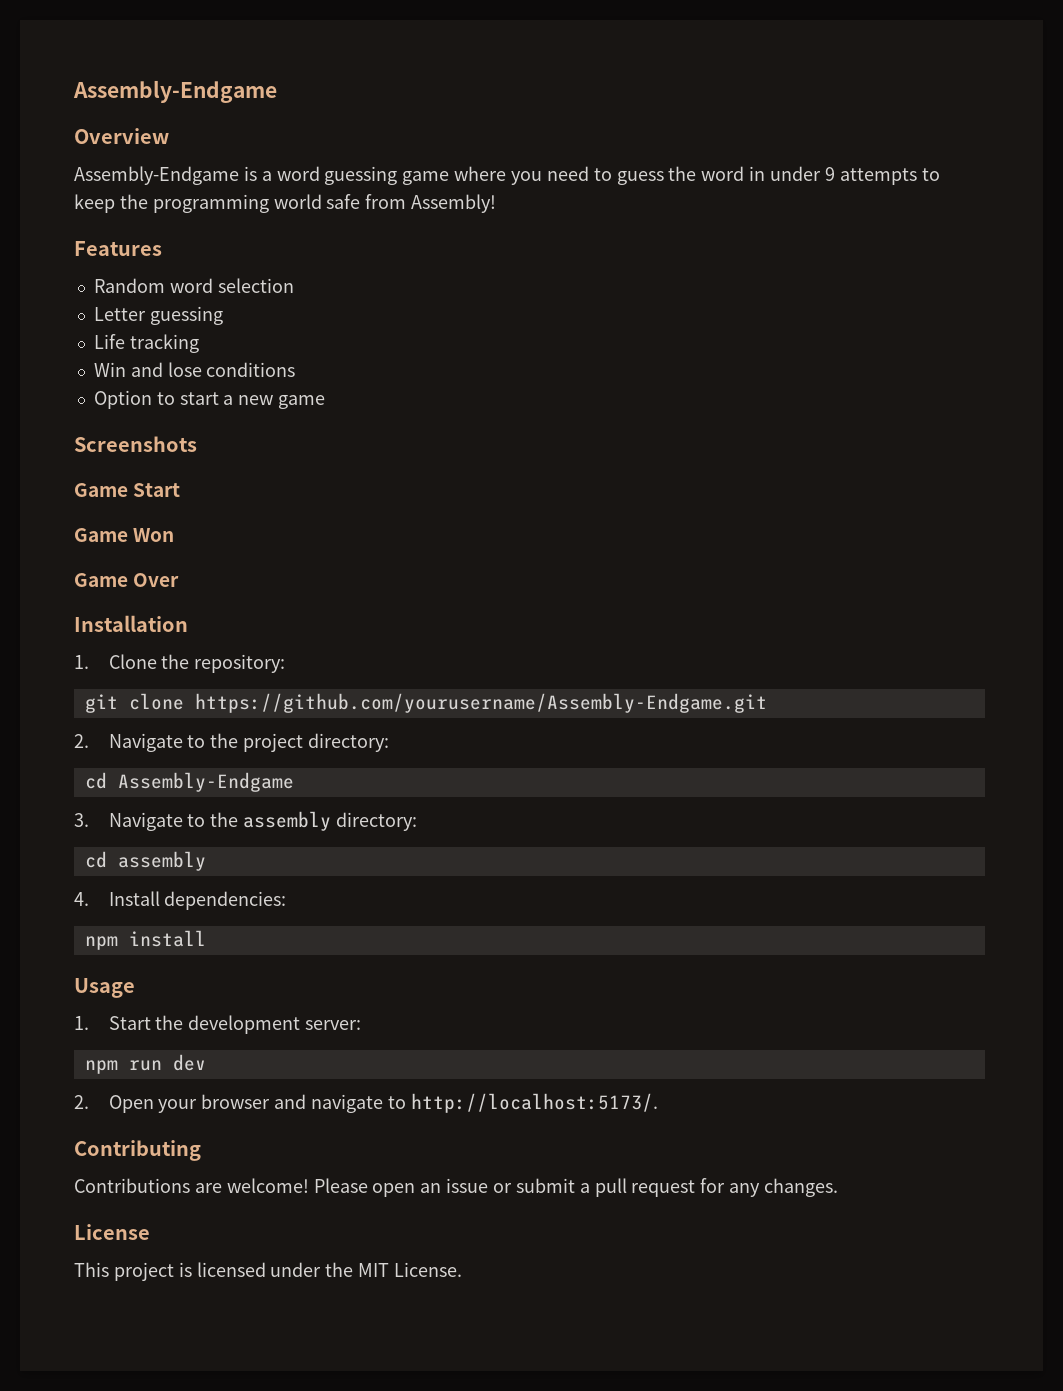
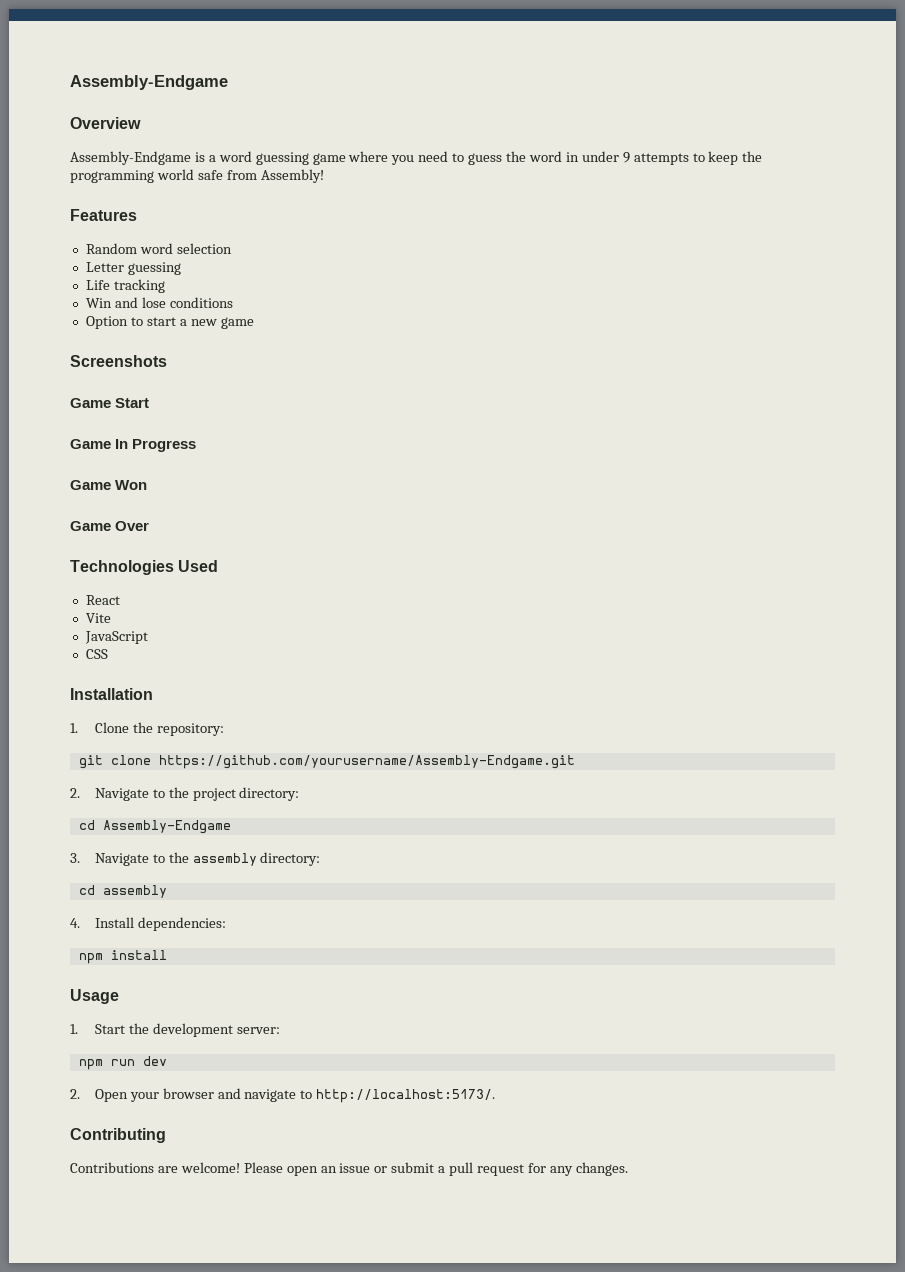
+ Game In Progress
+ Technologies Used
+ React
+ Vite
+ JavaScript
+ CSS
- License
- This project is licensed under the MIT License.

